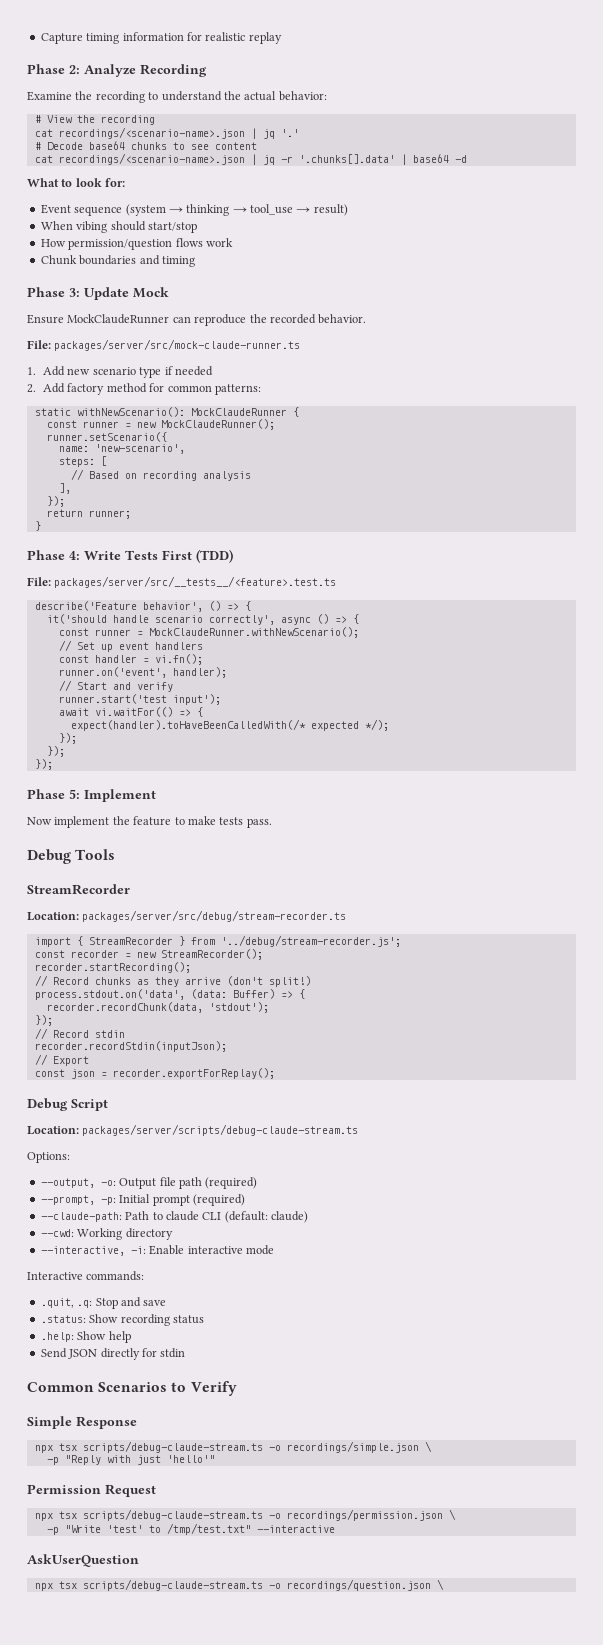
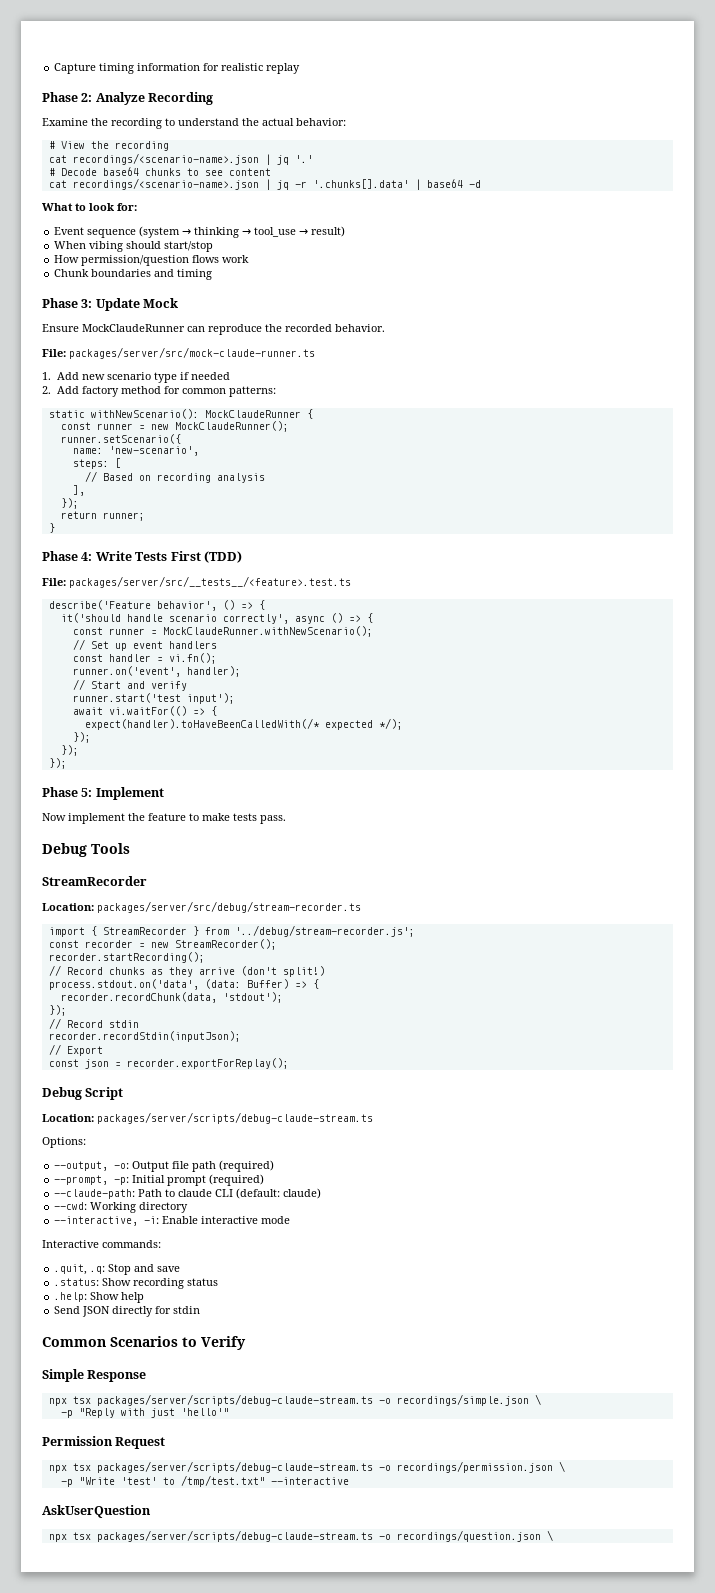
- npx tsx scripts/debug-claude-stream.ts -o recordings/simple.json \
+ npx tsx packages/server/scripts/debug-claude-stream.ts -o recordings/simple.json \
- npx tsx scripts/debug-claude-stream.ts -o recordings/permission.json \
+ npx tsx packages/server/scripts/debug-claude-stream.ts -o recordings/permission.json \
- npx tsx scripts/debug-claude-stream.ts -o recordings/question.json \
+ npx tsx packages/server/scripts/debug-claude-stream.ts -o recordings/question.json \

